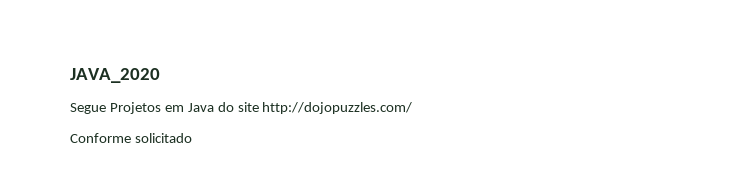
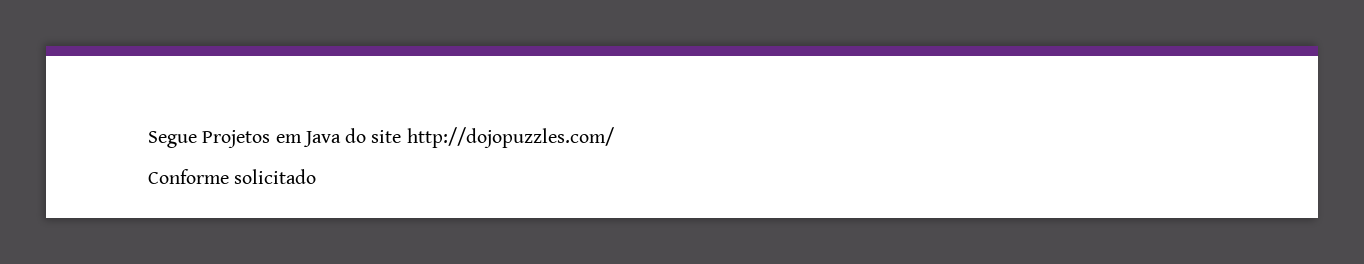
- JAVA_2020

